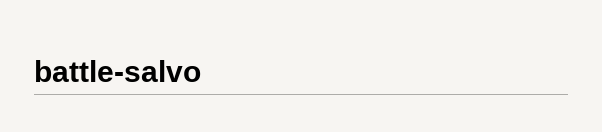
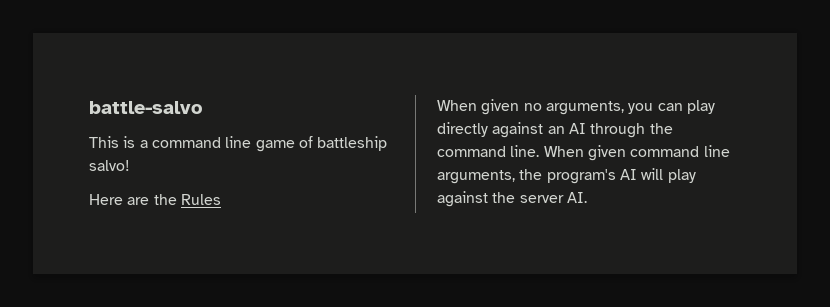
+ This is a command line game of battleship salvo!
+ Here are the Rules
+ When given no arguments, you can play directly against an AI through the command line. When given command line arguments, the program's AI will play against the server AI.

